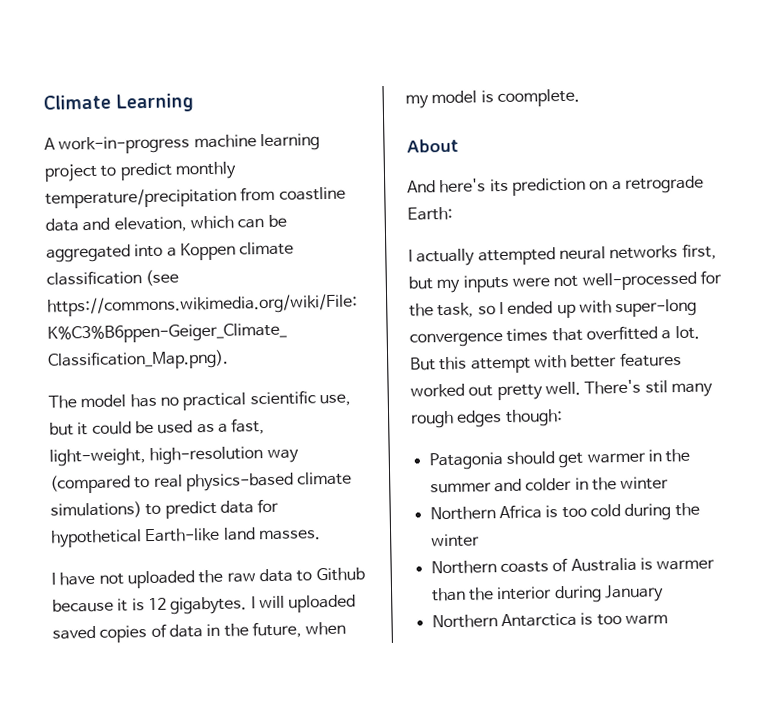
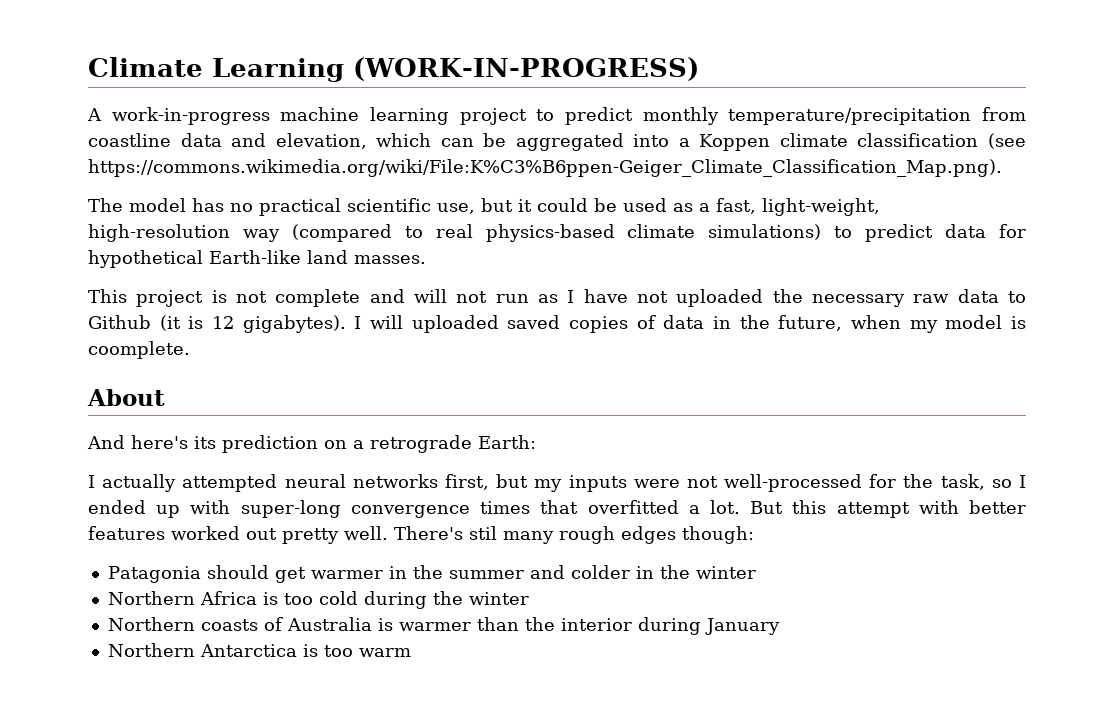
- Climate Learning
+ Climate Learning (WORK-IN-PROGRESS)
- I have not uploaded the raw data to Github because it is 12 gigabytes.
+ This project is not complete and will not run as I have not uploaded the necessary raw data to Github (it is 12 gigabytes).

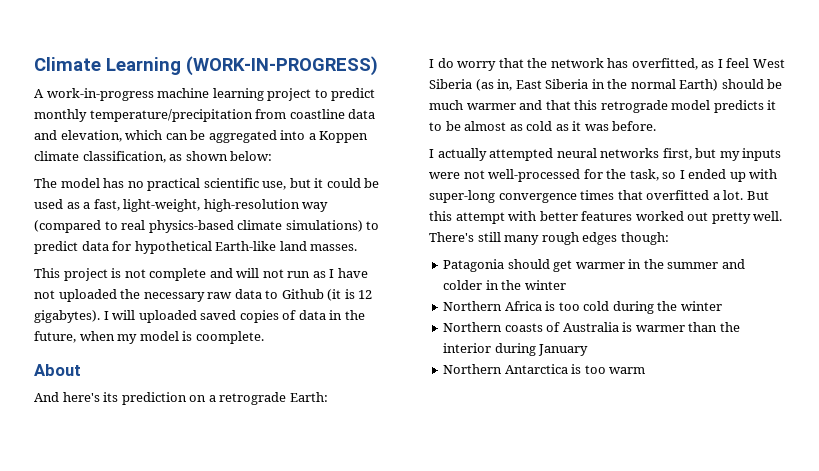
- A work-in-progress machine learning project to predict monthly temperature/precipitation from coastline data and elevation, which can be aggregated into a Koppen climate classification (see https://commons.wikimedia.org/wiki/File:K%C3%B6ppen-Geiger_Climate_Classification_Map.png).
+ A work-in-progress machine learning project to predict monthly temperature/precipitation from coastline data and elevation, which can be aggregated into a Koppen climate classification, as shown below:
+ I do worry that the network has overfitted, as I feel West Siberia (as in, East Siberia in the normal Earth) should be much warmer and that this retrograde model predicts it to be almost as cold as it was before.
- There's stil many rough edges though:
+ There's still many rough edges though:

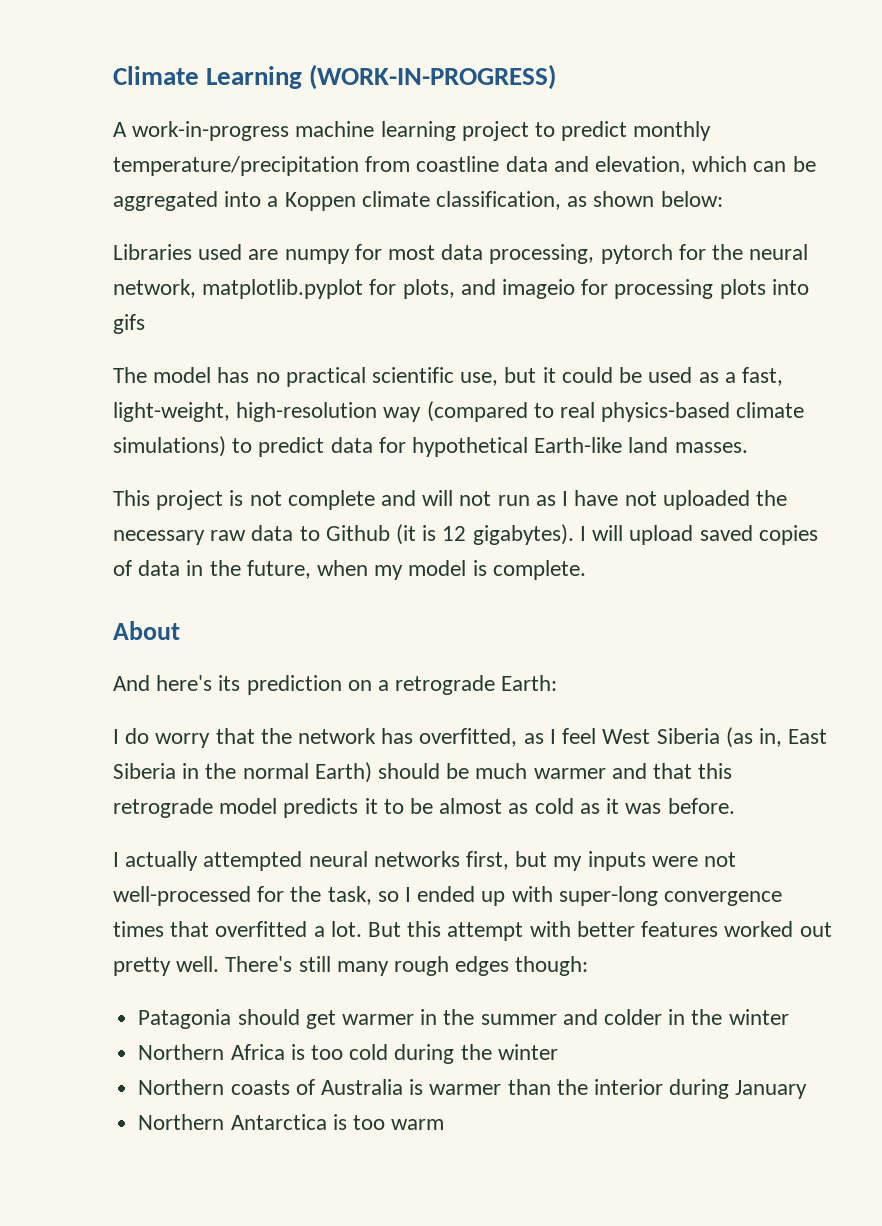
+ Libraries used are numpy for most data processing, pytorch for the neural network, matplotlib.pyplot for plots, and imageio for processing plots into gifs
- I will uploaded saved copies of data in the future, when my model is coomplete.
+ I will upload saved copies of data in the future, when my model is complete.

